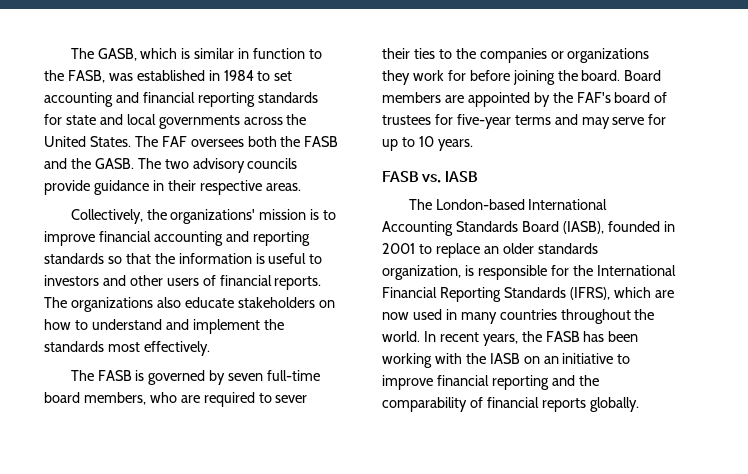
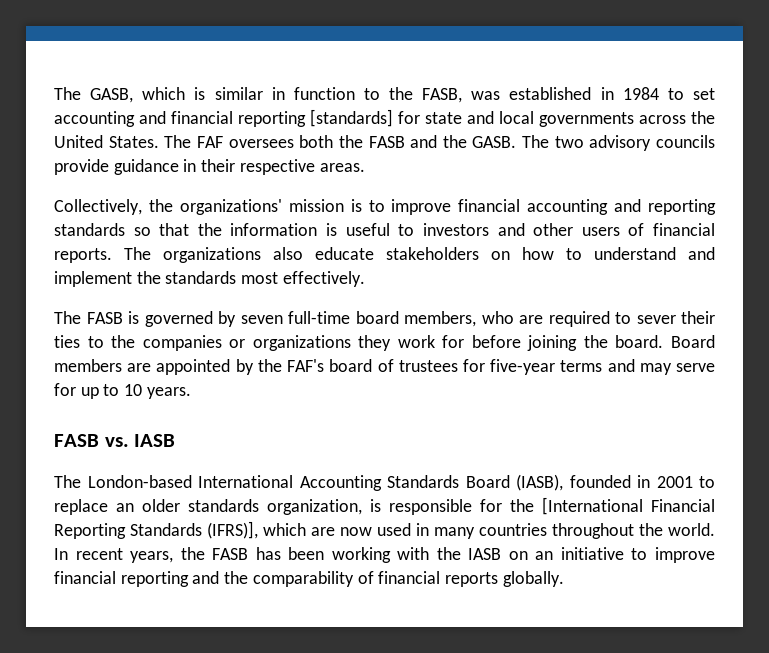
- The GASB, which is similar in function to the FASB, was established in 1984 to set accounting and financial reporting standards for state and local governments across the United States.
+ The GASB, which is similar in function to the FASB, was established in 1984 to set accounting and financial reporting [standards] for state and local governments across the United States.
- The London-based International Accounting Standards Board (IASB), founded in 2001 to replace an older standards organization, is responsible for the International Financial Reporting Standards (IFRS), which are now used in many countries throughout the world.
+ The London-based International Accounting Standards Board (IASB), founded in 2001 to replace an older standards organization, is responsible for the [International Financial Reporting Standards (IFRS)], which are now used in many countries throughout the world.

